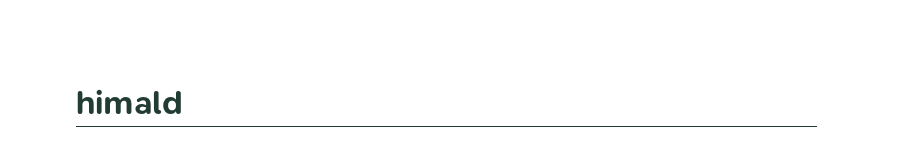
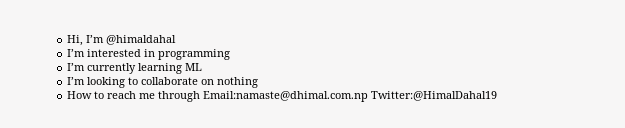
- himald
+ Hi, I’m @himaldahal
+ I’m interested in programming
+ I’m currently learning ML
+ I’m looking to collaborate on nothing
+ How to reach me through Email:namaste@dhimal.com.np Twitter:@HimalDahal19

